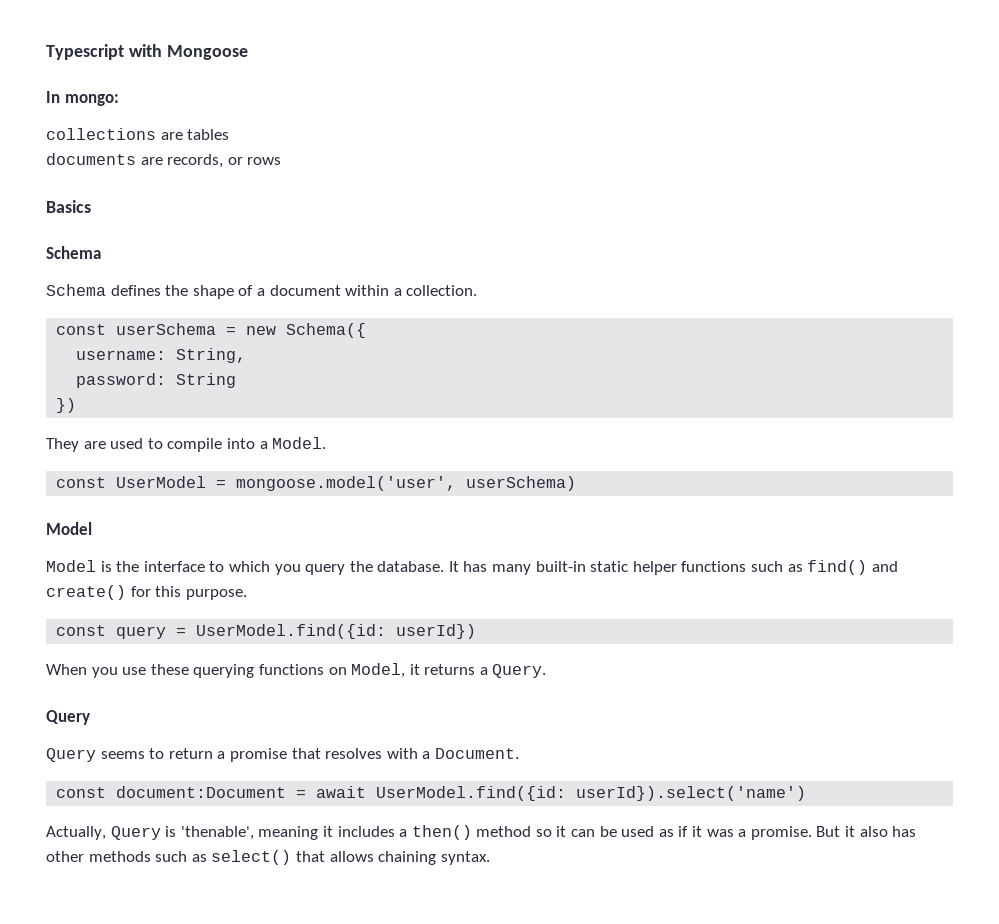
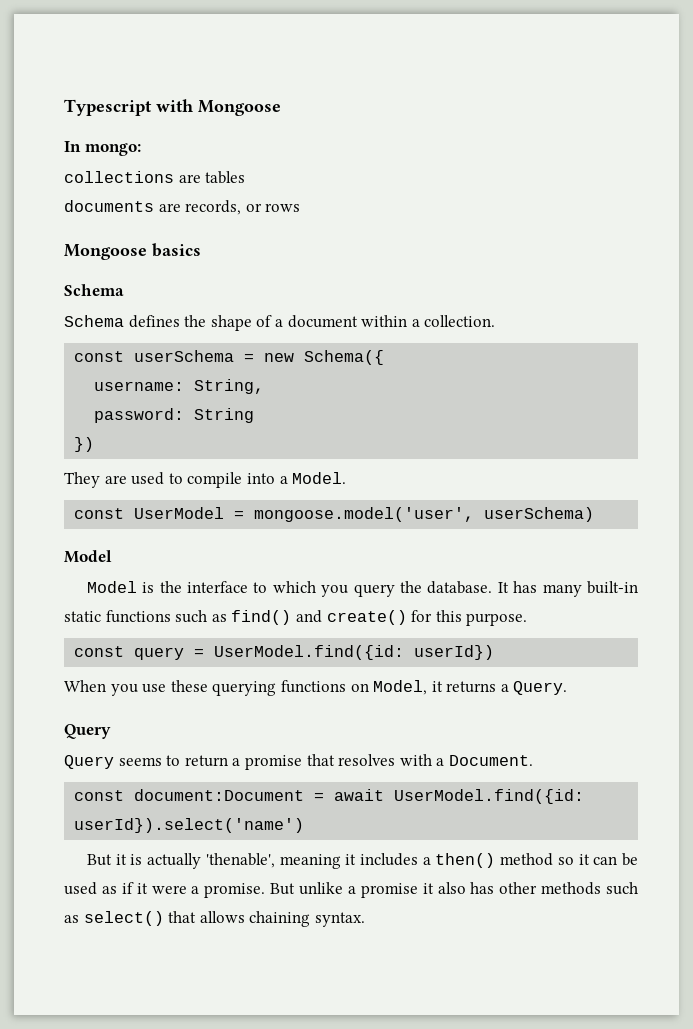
- Basics
+ Mongoose basics
- It has many built-in static helper functions such as find() and create() for this purpose.
+ It has many built-in static functions such as find() and create() for this purpose.
- Actually, Query is 'thenable', meaning it includes a then() method so it can be used as if it was a promise.
+ But it is actually 'thenable', meaning it includes a then() method so it can be used as if it were a promise.
- But it also has other methods such as select() that allows chaining syntax.
+ But unlike a promise it also has other methods such as select() that allows chaining syntax.

